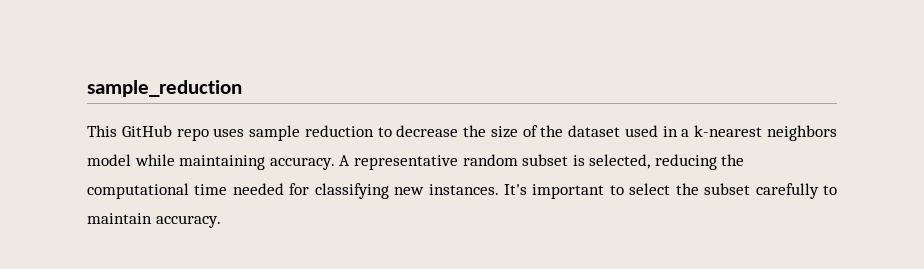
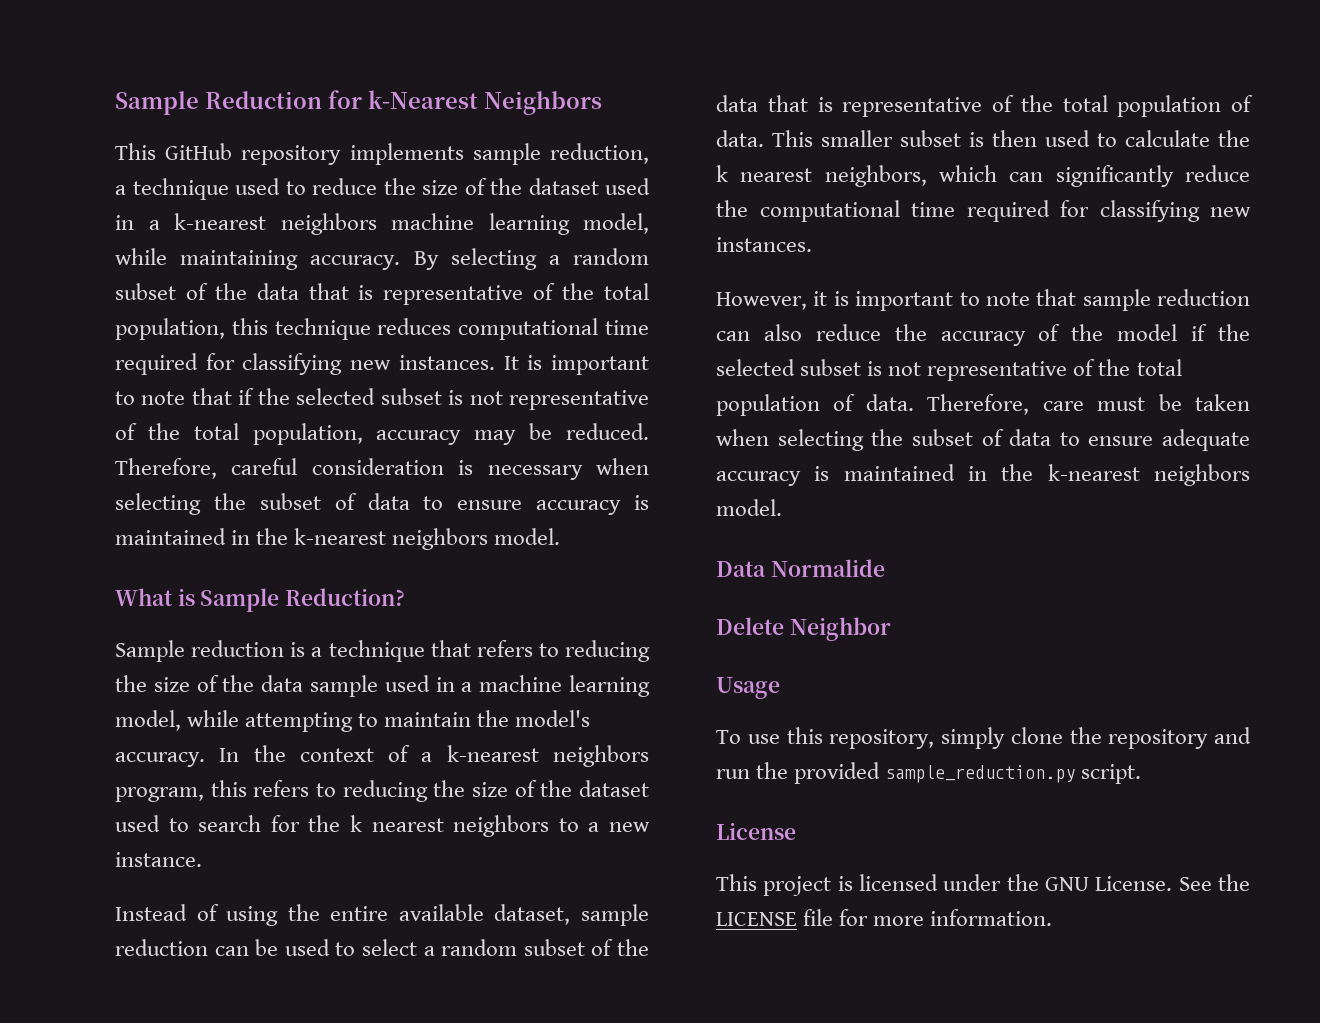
- sample_reduction
- This GitHub repo uses sample reduction to decrease the size of the dataset used in a k-nearest neighbors model while maintaining accuracy. A representative random subset is selected, reducing the computational time needed for classifying new instances. It's important to select the subset carefully to maintain accuracy.
+ Sample Reduction for k-Nearest Neighbors
+ This GitHub repository implements sample reduction, a technique used to reduce the size of the dataset used in a k-nearest neighbors machine learning model, while maintaining accuracy. By selecting a random subset of the data that is representative of the total population, this technique reduces computational time required for classifying new instances. It is important to note that if the selected subset is not representative of the total population, accuracy may be reduced. Therefore, careful consideration is necessary when selecting the subset of data to ensure accuracy is maintained in the k-nearest neighbors model.
+ What is Sample Reduction?
+ Sample reduction is a technique that refers to reducing the size of the data sample used in a machine learning model, while attempting to maintain the model's accuracy. In the context of a k-nearest neighbors program, this refers to reducing the size of the dataset used to search for the k nearest neighbors to a new instance.
+ Instead of using the entire available dataset, sample reduction can be used to select a random subset of the data that is representative of the total population of data. This smaller subset is then used to calculate the k nearest neighbors, which can significantly reduce the computational time required for classifying new instances.
+ However, it is important to note that sample reduction can also reduce the accuracy of the model if the selected subset is not representative of the total population of data. Therefore, care must be taken when selecting the subset of data to ensure adequate accuracy is maintained in the k-nearest neighbors model.
+ Data Normalide
+ Delete Neighbor
+ Usage
+ To use this repository, simply clone the repository and run the provided sample_reduction.py script.
+ License
+ This project is licensed under the GNU License. See the LICENSE file for more information.

